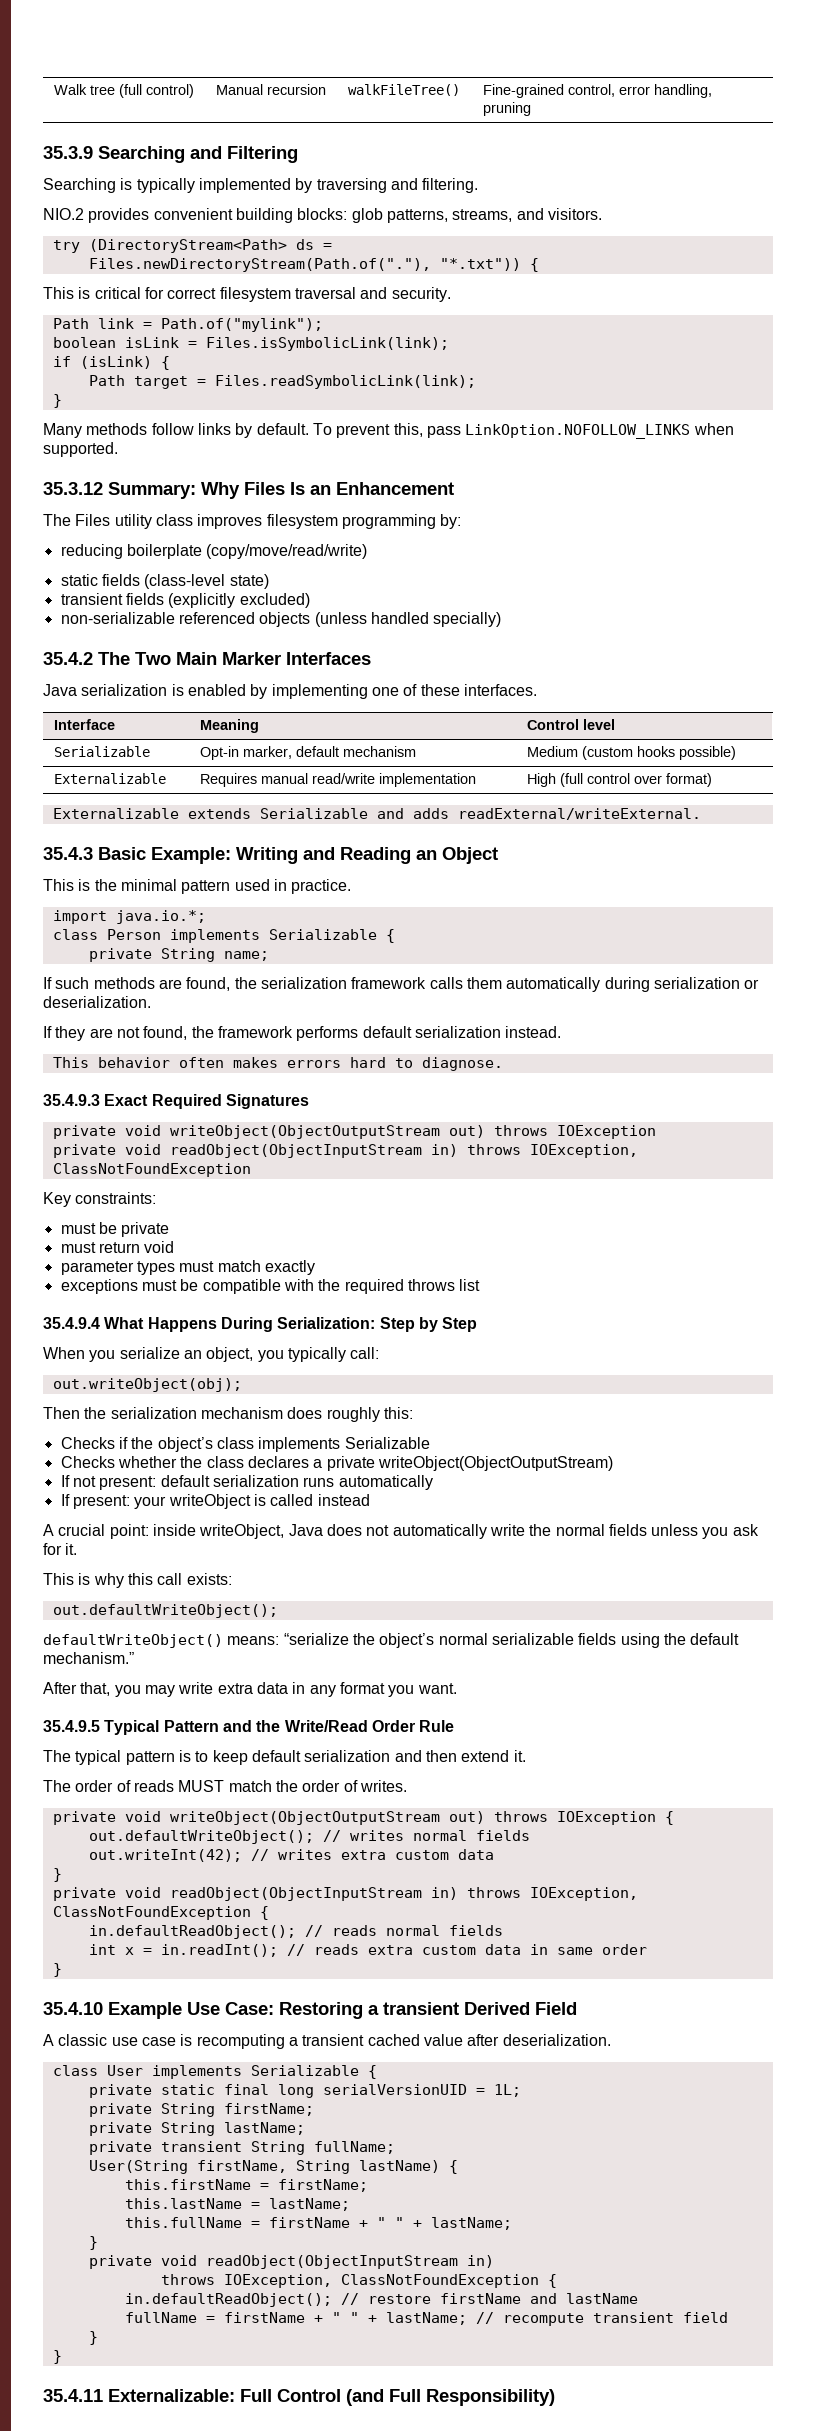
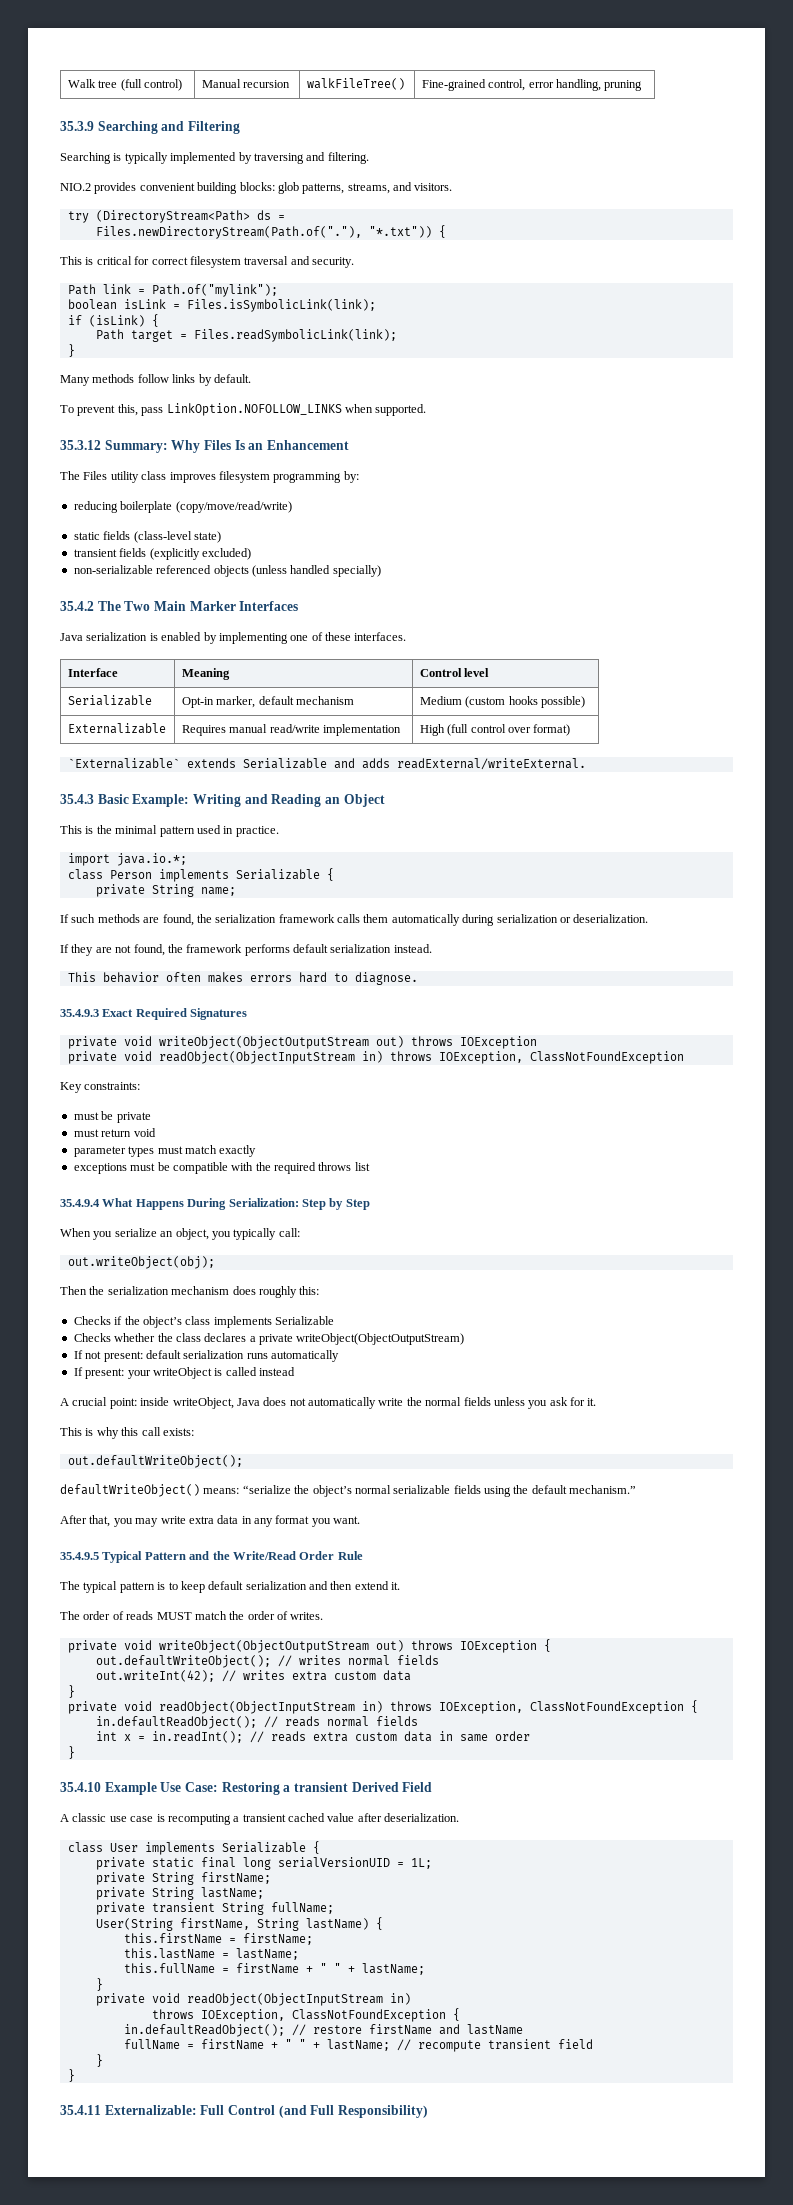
- Many methods follow links by default. To prevent this, pass LinkOption.NOFOLLOW_LINKS when supported.
+ Many methods follow links by default.
+ To prevent this, pass LinkOption.NOFOLLOW_LINKS when supported.
- Externalizable extends Serializable and adds readExternal/writeExternal.
+ `Externalizable` extends Serializable and adds readExternal/writeExternal.

